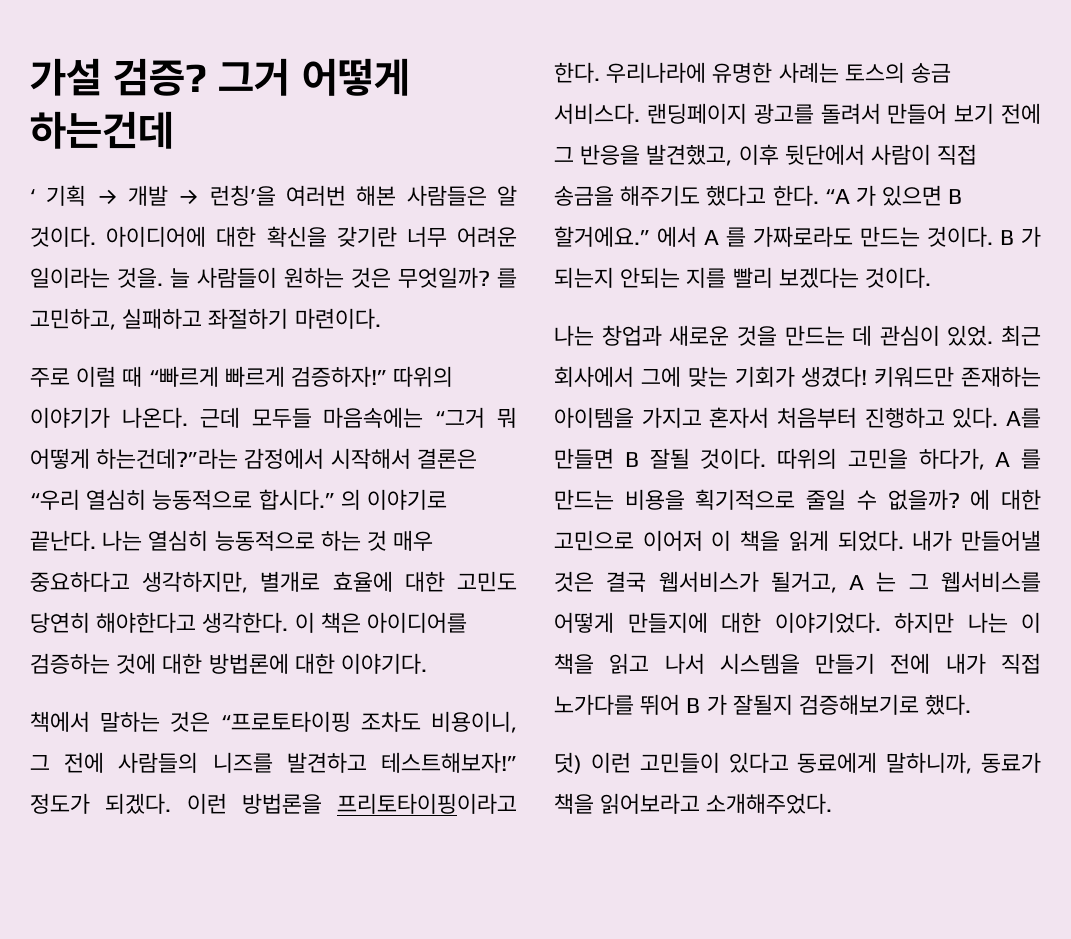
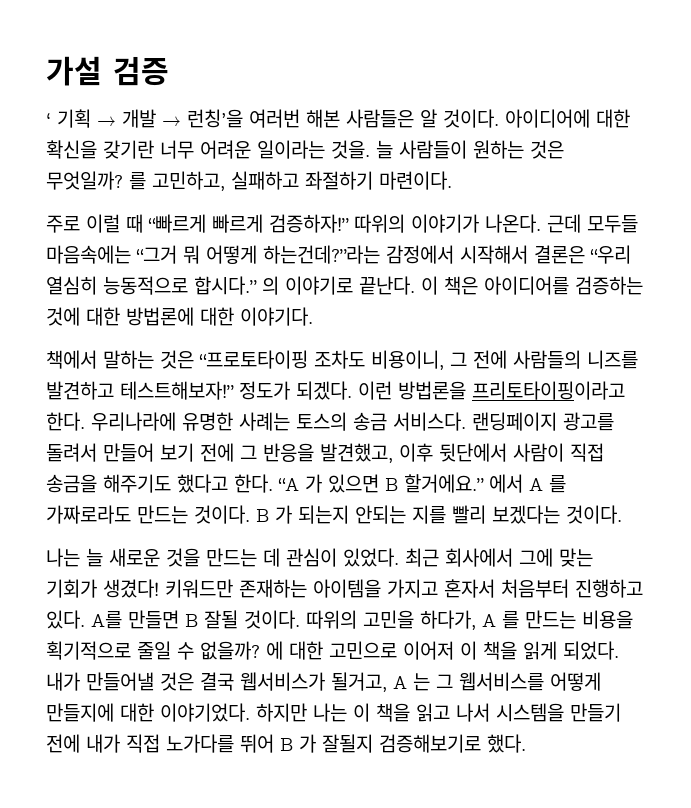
- 가설 검증? 그거 어떻게 하는건데
+ 가설 검증
- 나는 열심히 능동적으로 하는 것 매우 중요하다고 생각하지만, 별개로 효율에 대한 고민도 당연히 해야한다고 생각한다.
- 나는 창업과 새로운 것을 만드는 데 관심이 있었.
+ 나는 늘 새로운 것을 만드는 데 관심이 있었다.
- 덧) 이런 고민들이 있다고 동료에게 말하니까, 동료가 책을 읽어보라고 소개해주었다.

